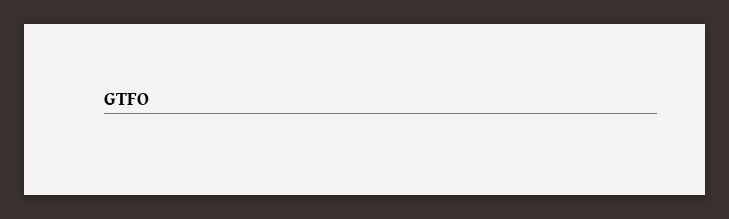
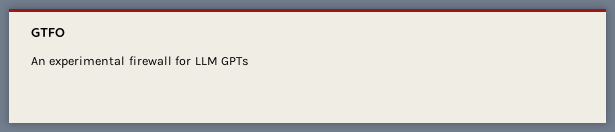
+ An experimental firewall for LLM GPTs

